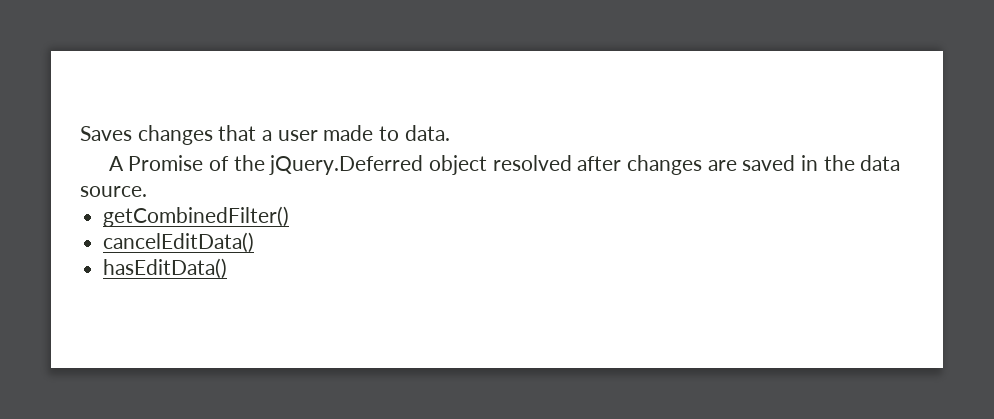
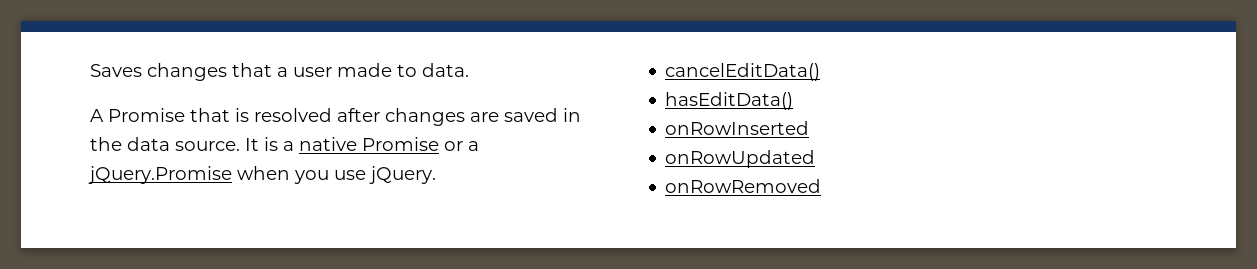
- A Promise of the jQuery.Deferred object resolved after changes are saved in the data source.
- getCombinedFilter()
+ A Promise that is resolved after changes are saved in the data source. It is a native Promise or a jQuery.Promise when you use jQuery.
+ onRowInserted
+ onRowUpdated
+ onRowRemoved

